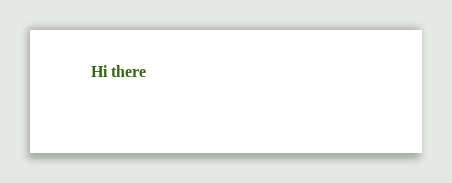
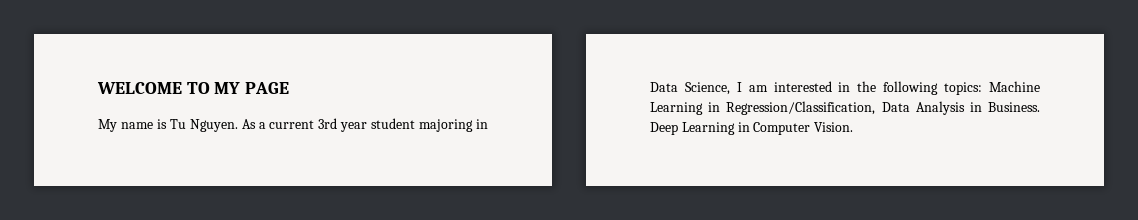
- Hi there
+ WELCOME TO MY PAGE
+ My name is Tu Nguyen. As a current 3rd year student majoring in Data Science, I am interested in the following topics: Machine Learning in Regression/Classification, Data Analysis in Business. Deep Learning in Computer Vision.

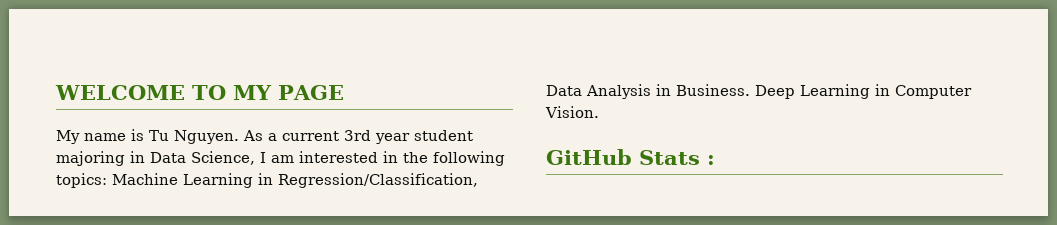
+ GitHub Stats :

